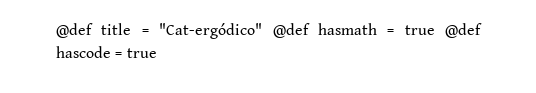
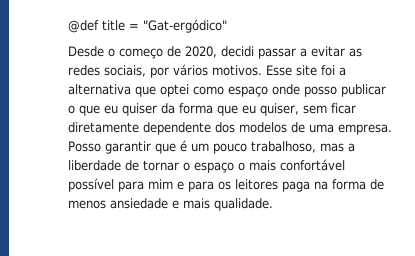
- @def title = "Cat-ergódico" @def hasmath = true @def hascode = true
+ @def title = "Gat-ergódico"
+ Desde o começo de 2020, decidi passar a evitar as redes sociais, por vários motivos. Esse site foi a alternativa que optei como espaço onde posso publicar o que eu quiser da forma que eu quiser, sem ficar diretamente dependente dos modelos de uma empresa. Posso garantir que é um pouco trabalhoso, mas a liberdade de tornar o espaço o mais confortável possível para mim e para os leitores paga na forma de menos ansiedade e mais qualidade.

